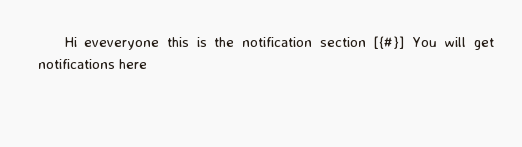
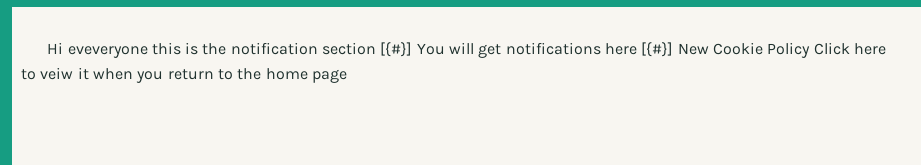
- Hi eveveryone this is the notification section [{#}] You will get notifications here
+ Hi eveveryone this is the notification section [{#}] You will get notifications here [{#}] New Cookie Policy Click here to veiw it when you return to the home page

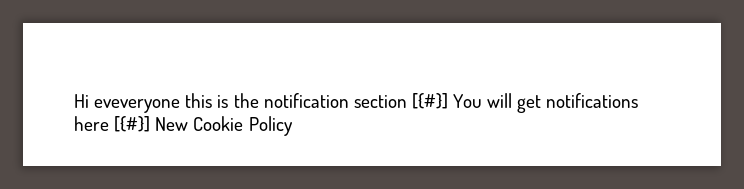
- Hi eveveryone this is the notification section [{#}] You will get notifications here [{#}] New Cookie Policy Click here to veiw it when you return to the home page
+ Hi eveveryone this is the notification section [{#}] You will get notifications here [{#}] New Cookie Policy

